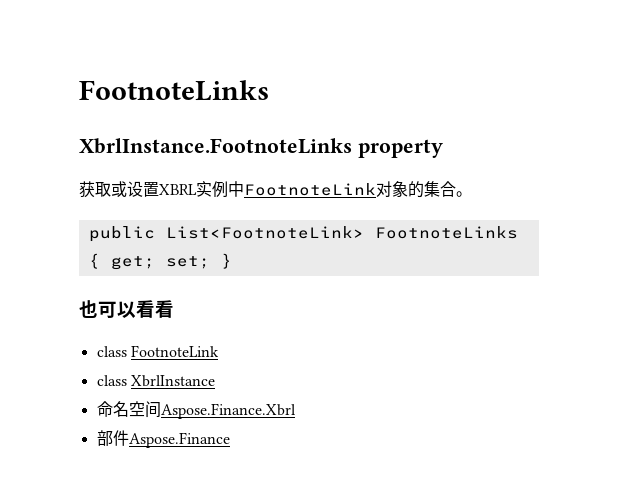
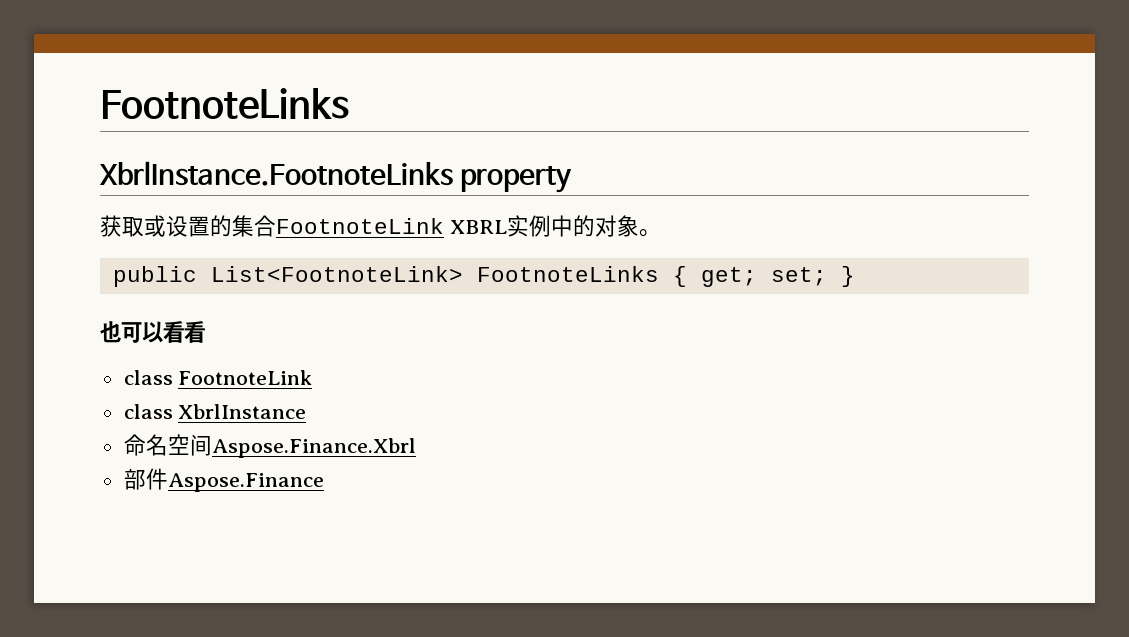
- 获取或设置XBRL实例中FootnoteLink对象的集合。
+ 获取或设置的集合FootnoteLink XBRL实例中的对象。

